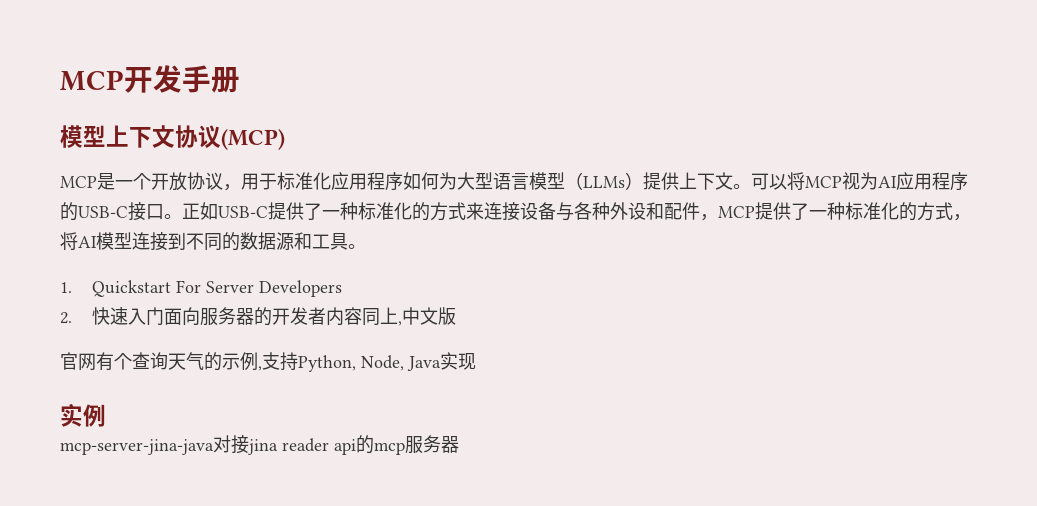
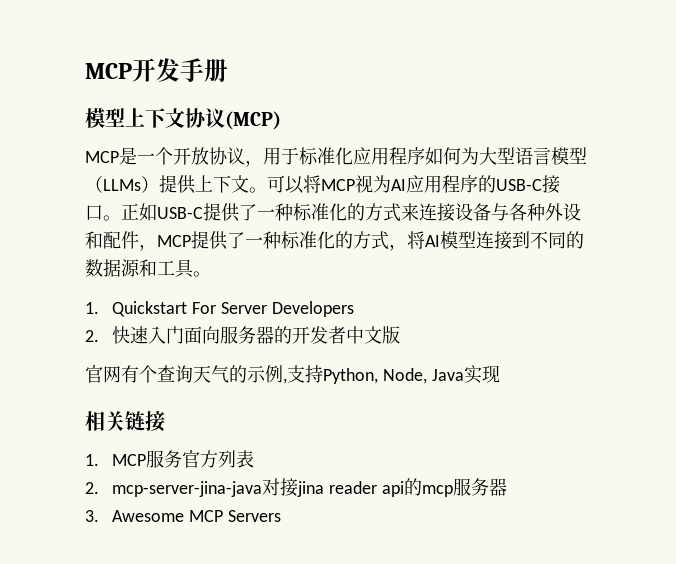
- 2.快速入门面向服务器的开发者内容同上,中文版
+ 2.快速入门面向服务器的开发者中文版
- 实例
- mcp-server-jina-java对接jina reader api的mcp服务器
+ 相关链接
+ 1. MCP服务官方列表
+ 2. mcp-server-jina-java对接jina reader api的mcp服务器
+ 3. Awesome MCP Servers

